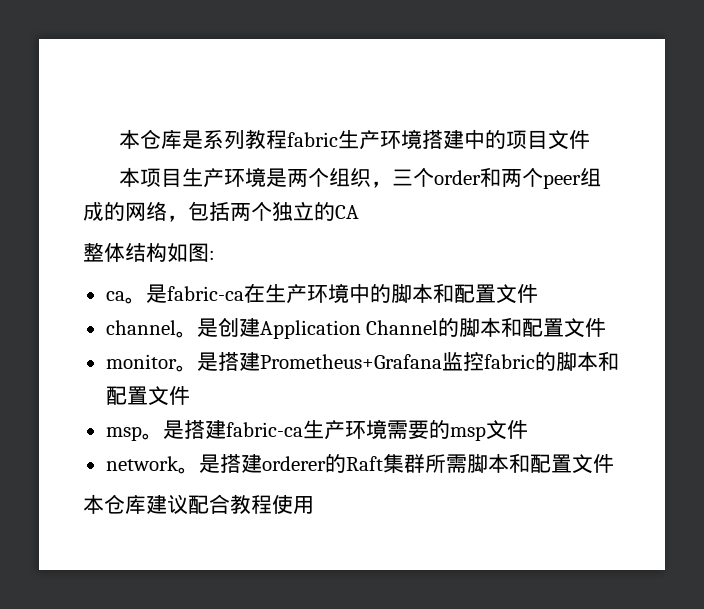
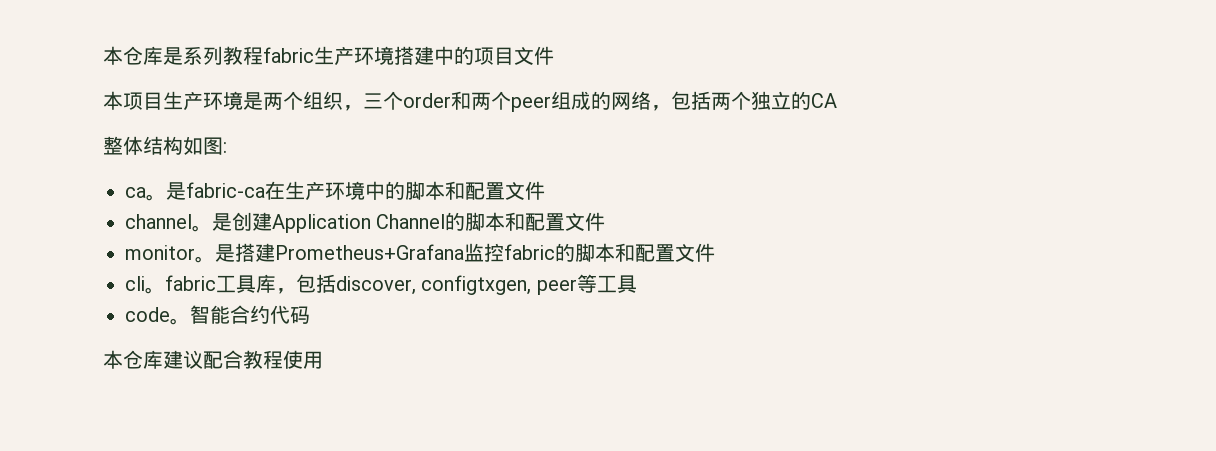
- msp。是搭建fabric-ca生产环境需要的msp文件
- network。是搭建orderer的Raft集群所需脚本和配置文件
+ cli。fabric工具库，包括discover, configtxgen, peer等工具
+ code。智能合约代码

